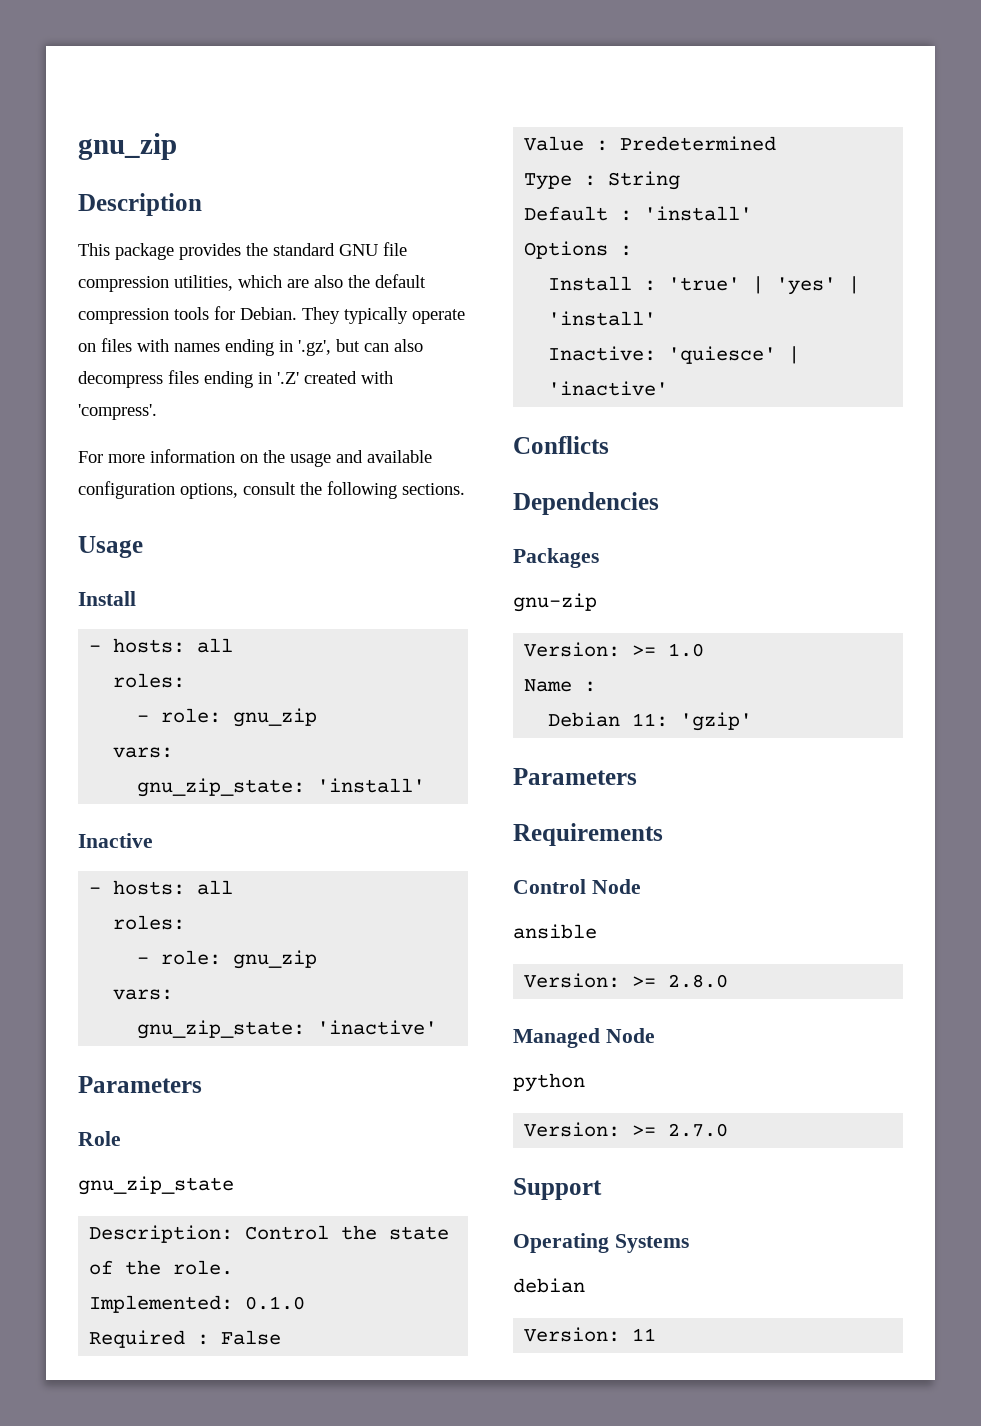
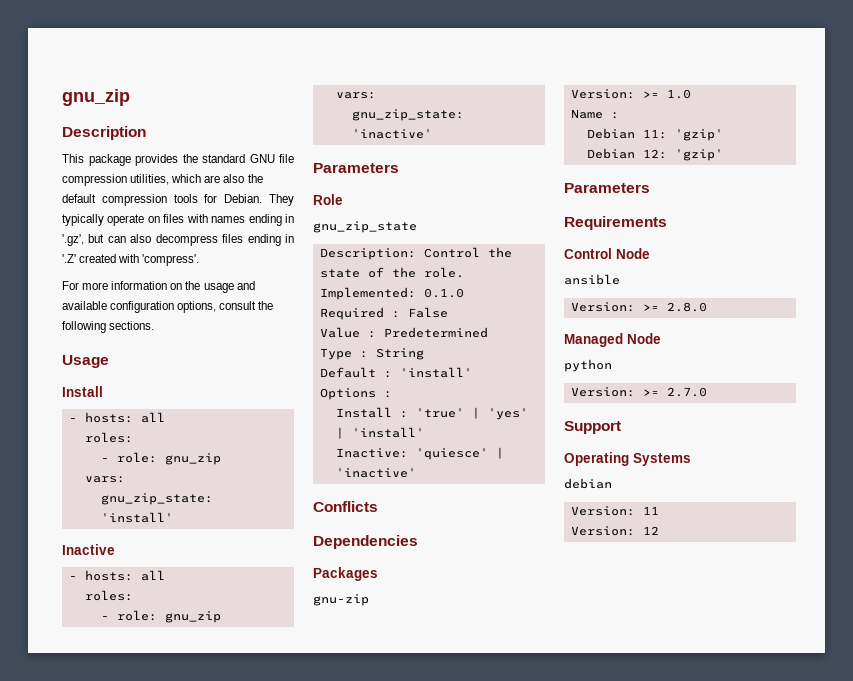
+ Debian 12: 'gzip'
+ Version: 12

